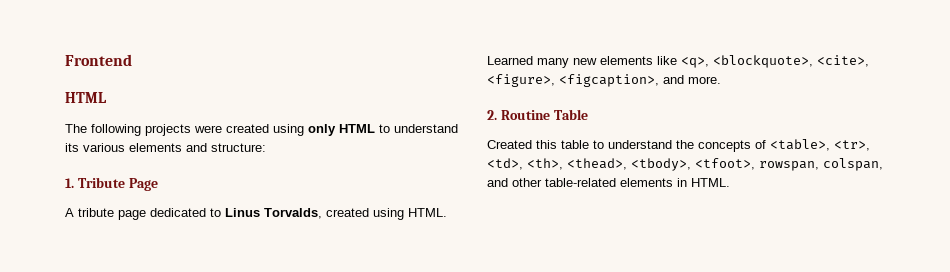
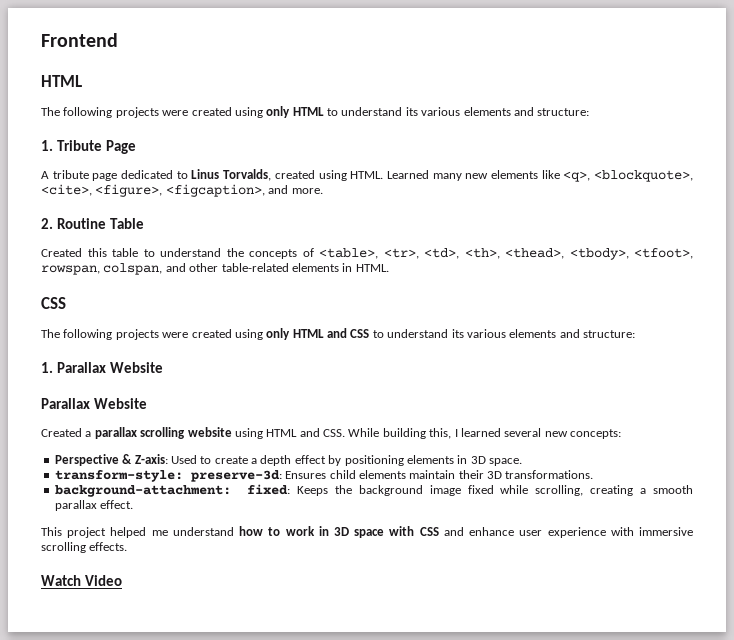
  Created this table to understand the concepts of <table>, <tr>, <td>, <th>, <thead>, <tbody>, <tfoot>, rowspan, colspan, and other table-related elements in HTML.
+ CSS
+ The following projects were created using only HTML and CSS to understand its various elements and structure:
+ 1. Parallax Website
+ Parallax Website
+ Created a parallax scrolling website using HTML and CSS. While building this, I learned several new concepts:
+ Perspective & Z-axis: Used to create a depth effect by positioning elements in 3D space.
+ transform-style: preserve-3d: Ensures child elements maintain their 3D transformations.
+ background-attachment: fixed: Keeps the background image fixed while scrolling, creating a smooth parallax effect.
+ This project helped me understand how to work in 3D space with CSS and enhance user experience with immersive scrolling effects.
+ Watch Video

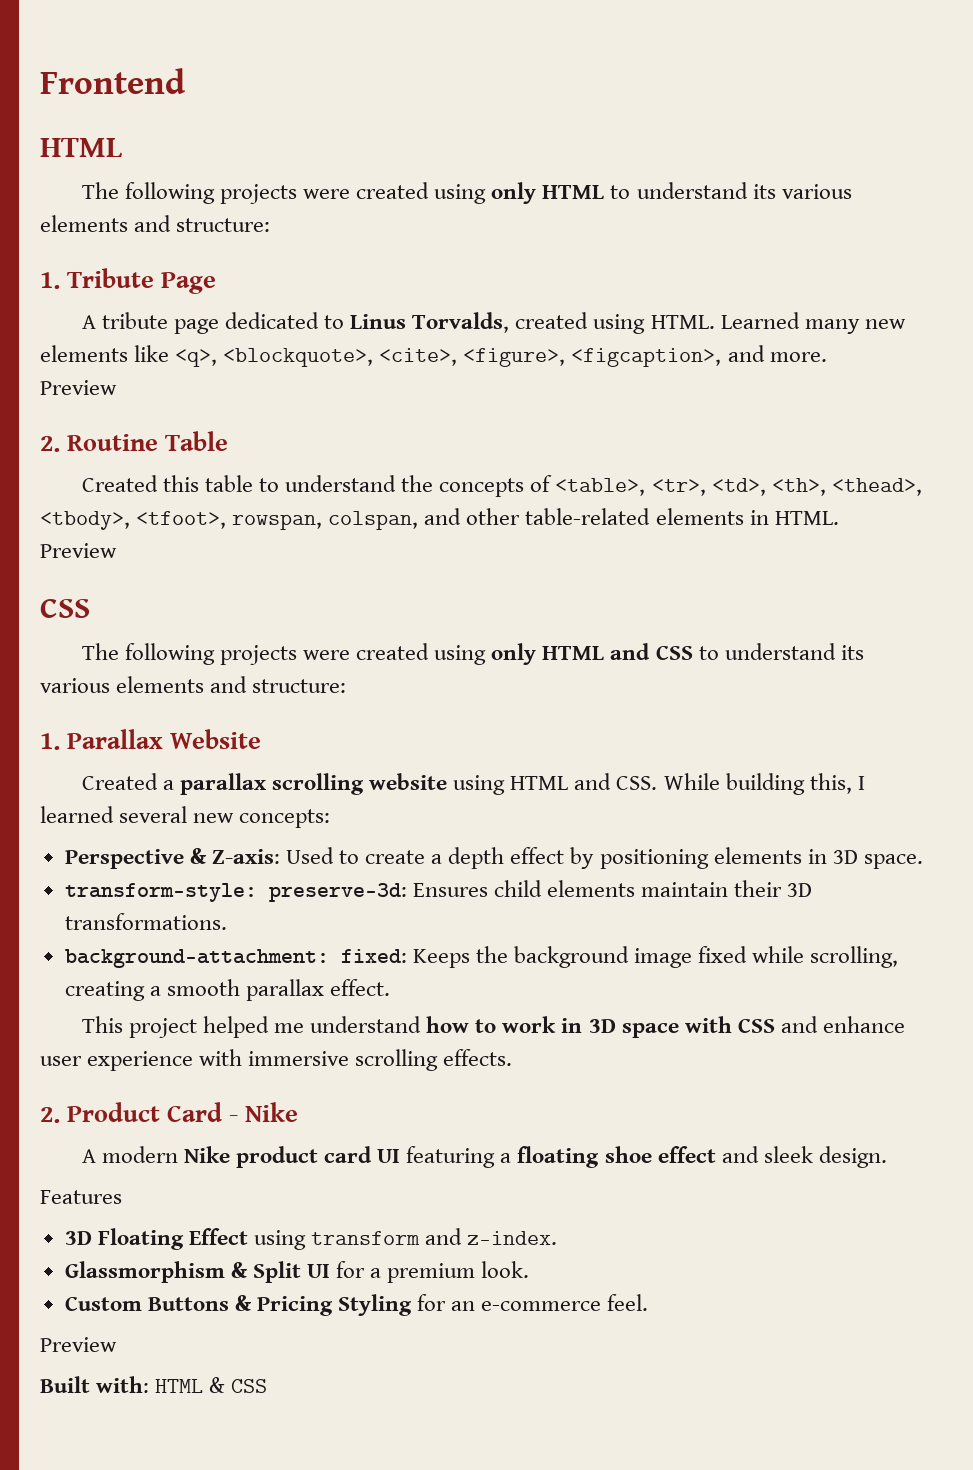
  Learned many new elements like <q>, <blockquote>, <cite>, <figure>, <figcaption>, and more.
+ Preview
  Created this table to understand the concepts of <table>, <tr>, <td>, <th>, <thead>, <tbody>, <tfoot>, rowspan, colspan, and other table-related elements in HTML.
+ Preview
  1. Parallax Website
- Parallax Website
- Watch Video
+ 2. Product Card - Nike
+ A modern Nike product card UI featuring a floating shoe effect and sleek design.
+ Features
+ 3D Floating Effect using transform and z-index.
+ Glassmorphism & Split UI for a premium look.
+ Custom Buttons & Pricing Styling for an e-commerce feel.
+ Preview
+ Built with: HTML & CSS

